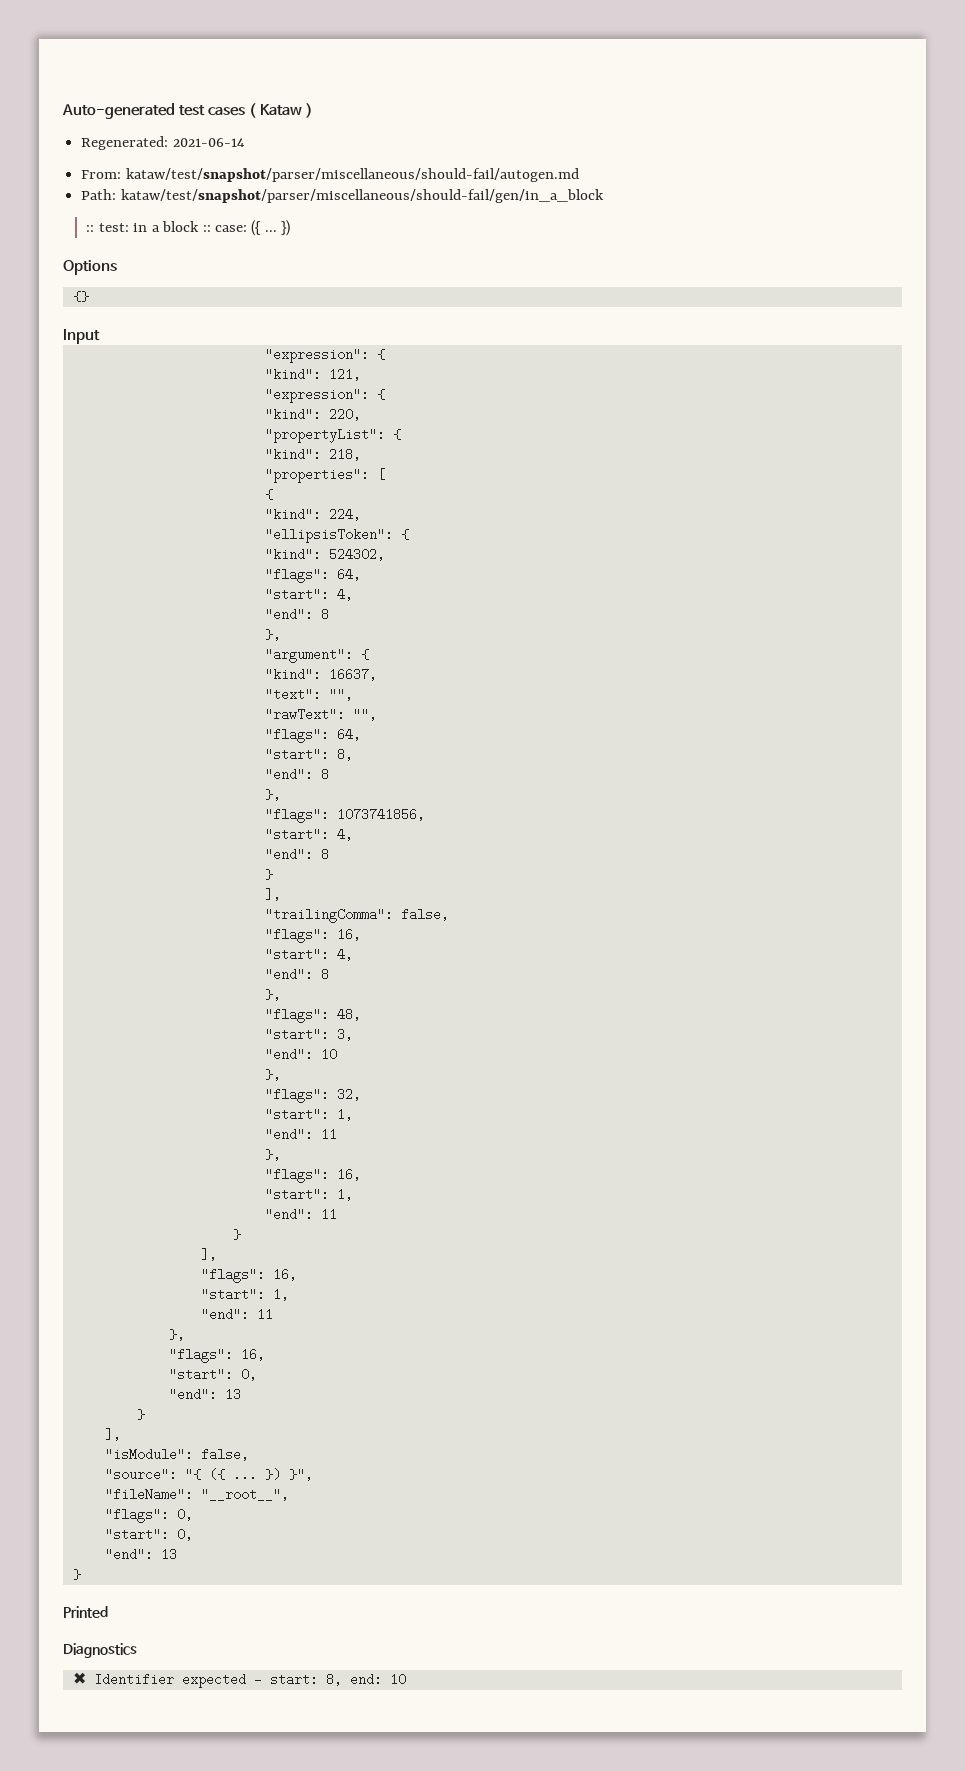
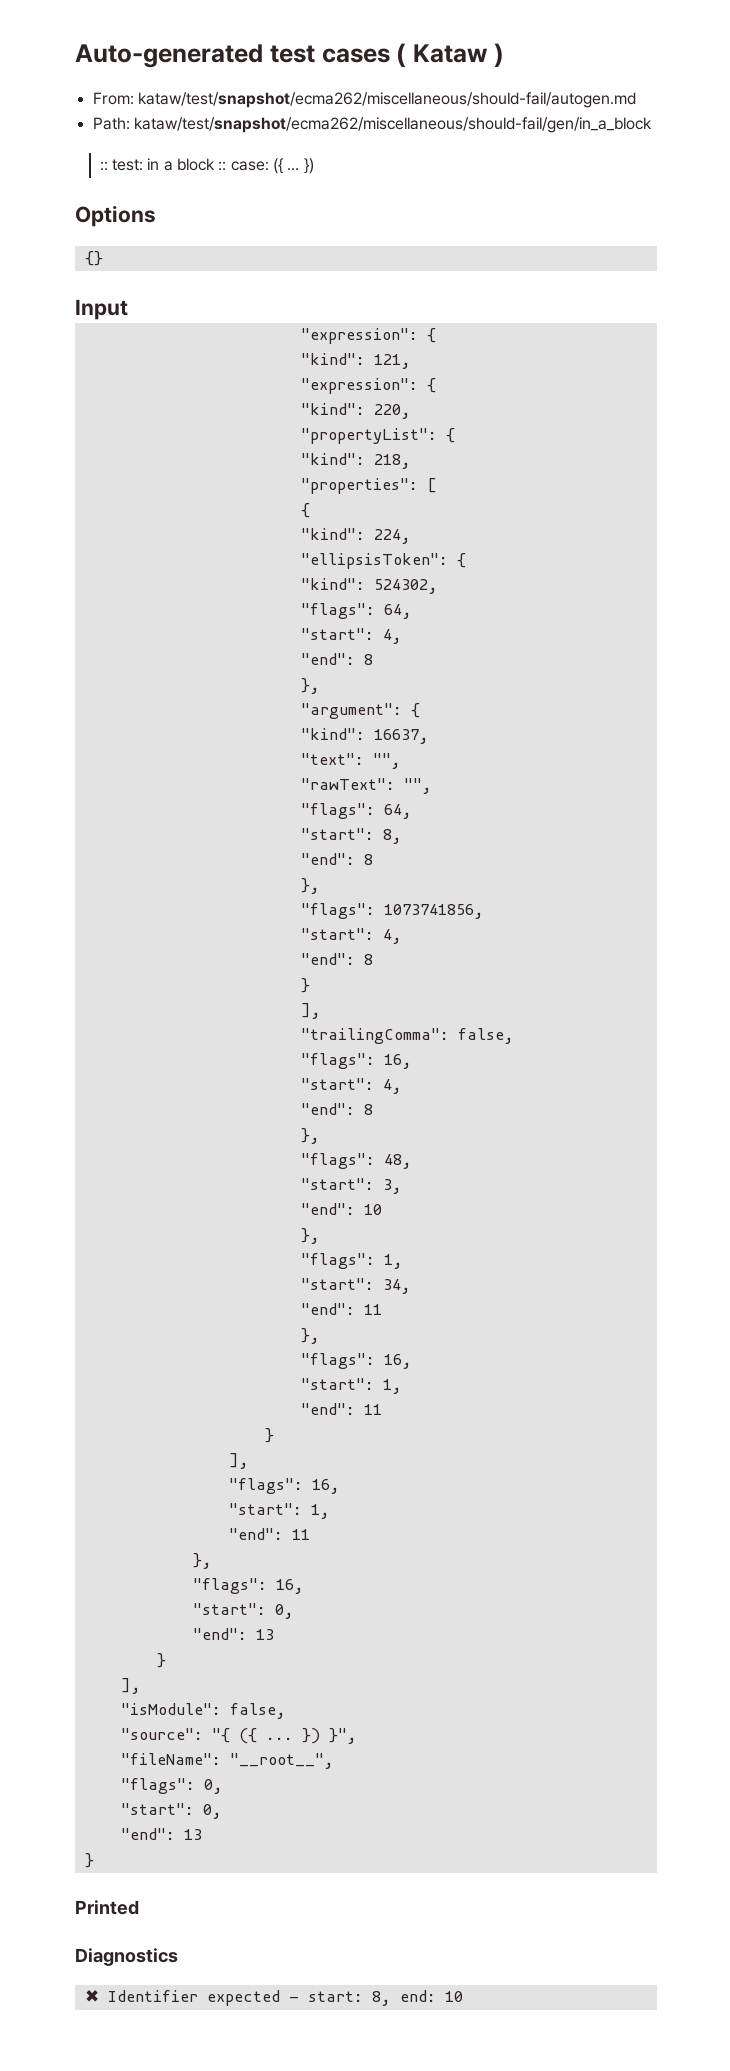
- Regenerated: 2021-06-14
- From: kataw/test/snapshot/parser/miscellaneous/should-fail/autogen.md
+ From: kataw/test/snapshot/ecma262/miscellaneous/should-fail/autogen.md
- Path: kataw/test/snapshot/parser/miscellaneous/should-fail/gen/in_a_block
+ Path: kataw/test/snapshot/ecma262/miscellaneous/should-fail/gen/in_a_block
- "flags": 32,
- "start": 1,
+ "flags": 1,
+ "start": 34,

